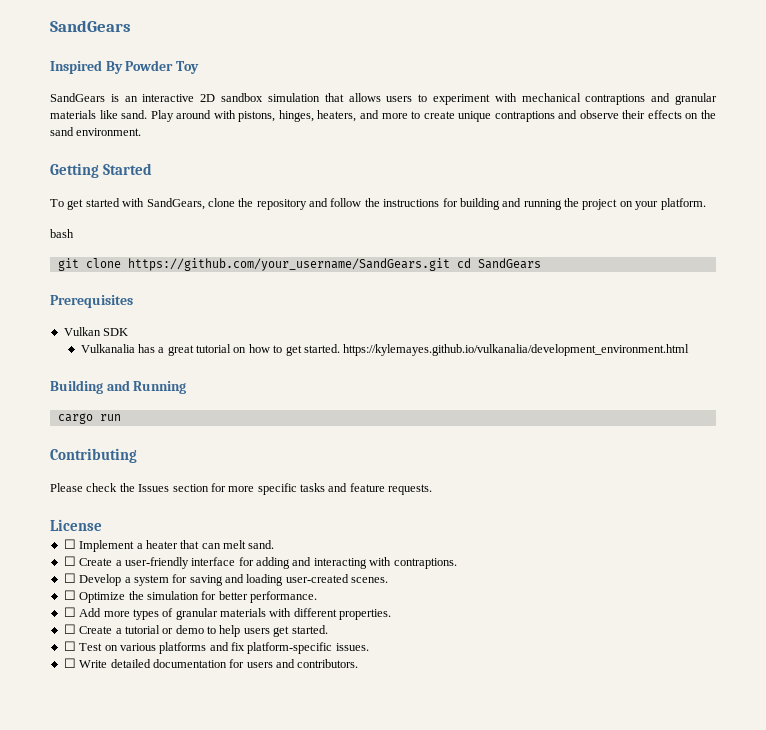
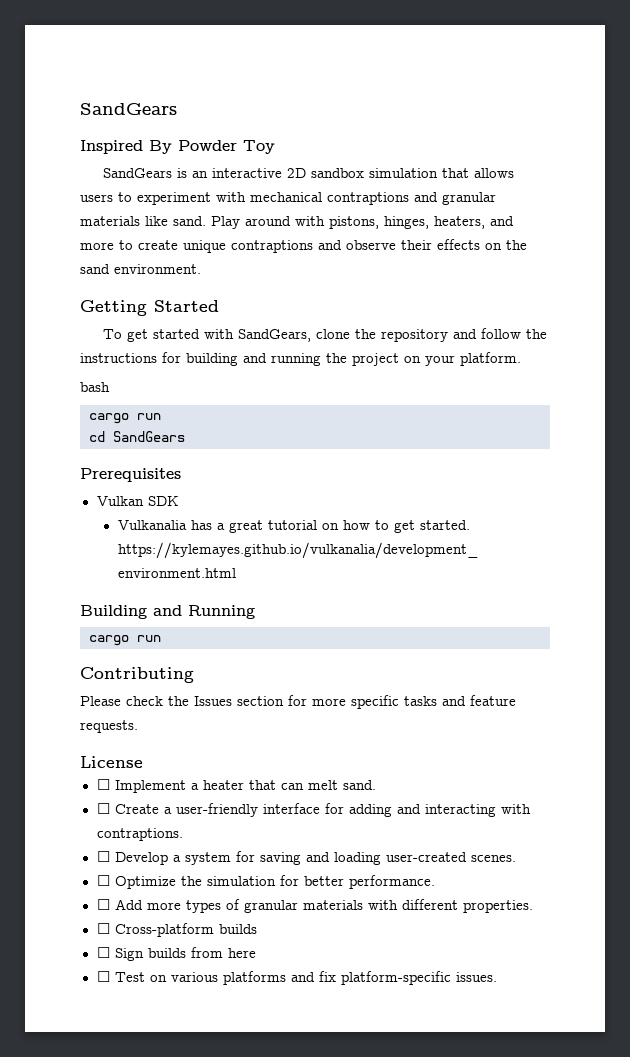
  bash
- git clone https://github.com/your_username/SandGears.git cd SandGears
+ cargo run
+ cd SandGears
- ☐ Create a tutorial or demo to help users get started.
+ ☐ Cross-platform builds
+ ☐ Sign builds from here
- ☐ Write detailed documentation for users and contributors.

